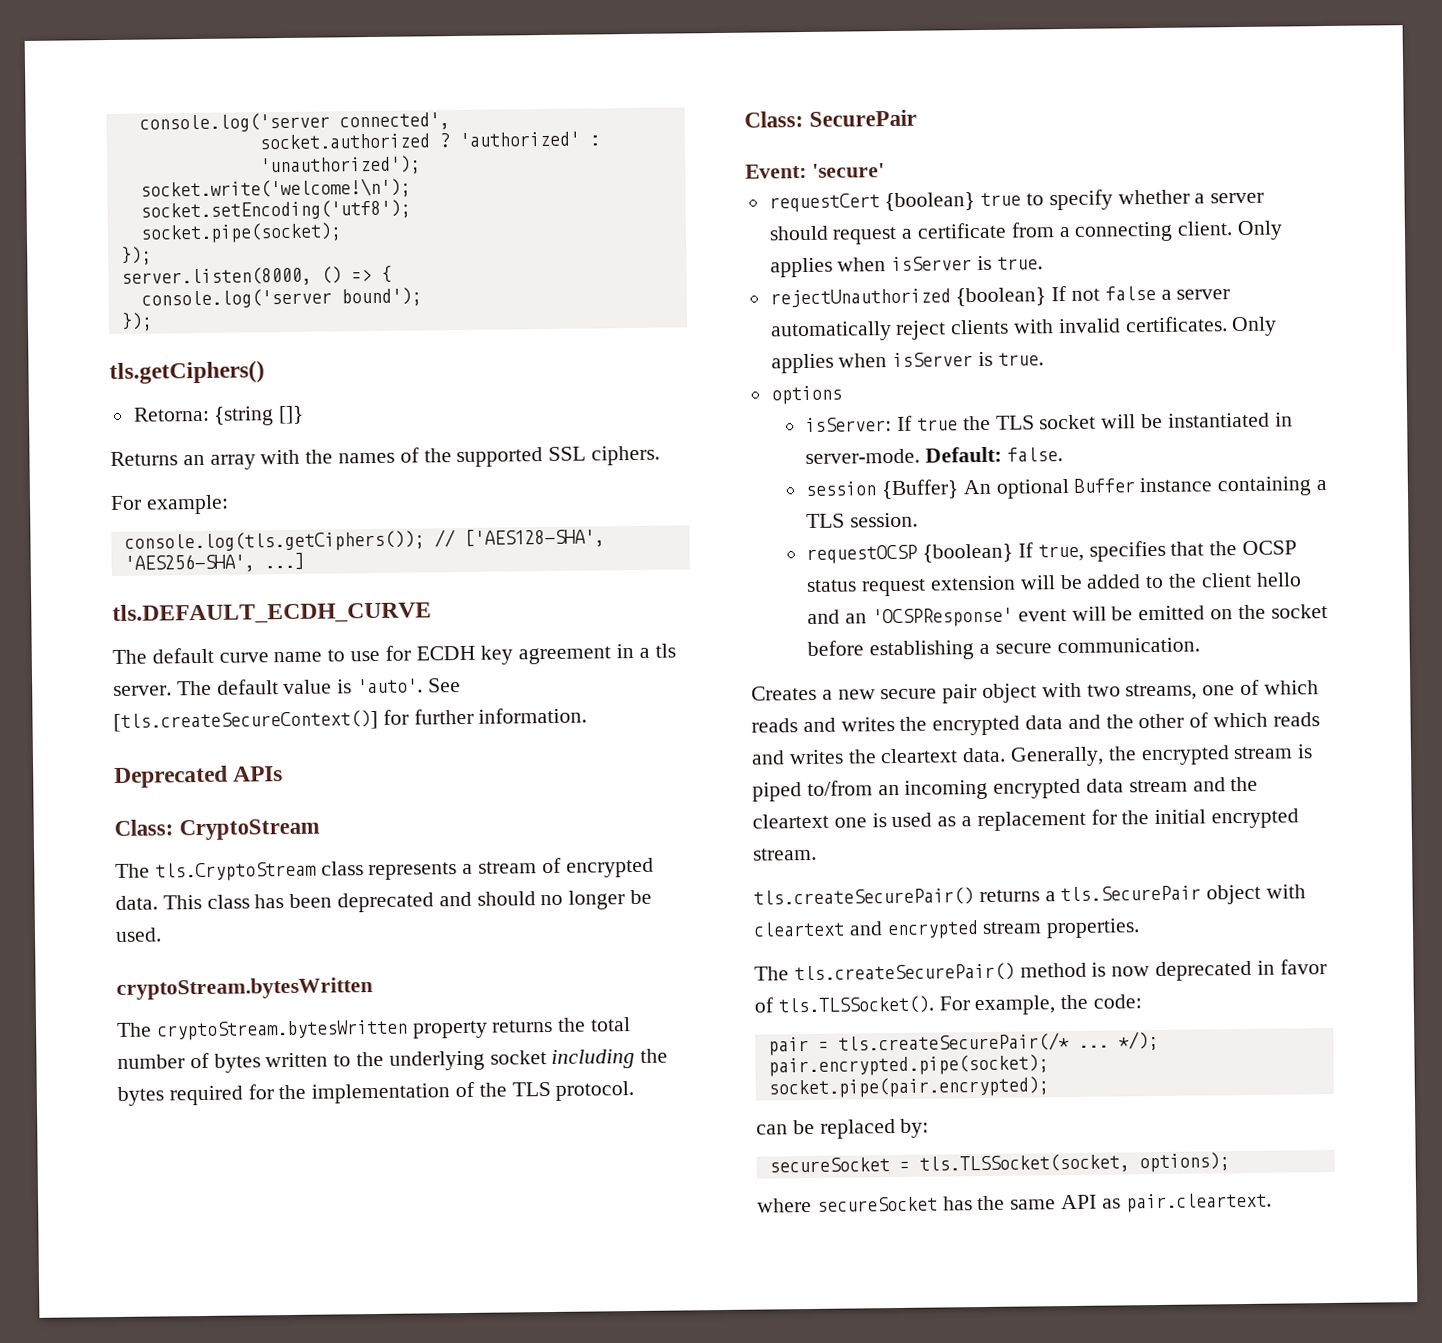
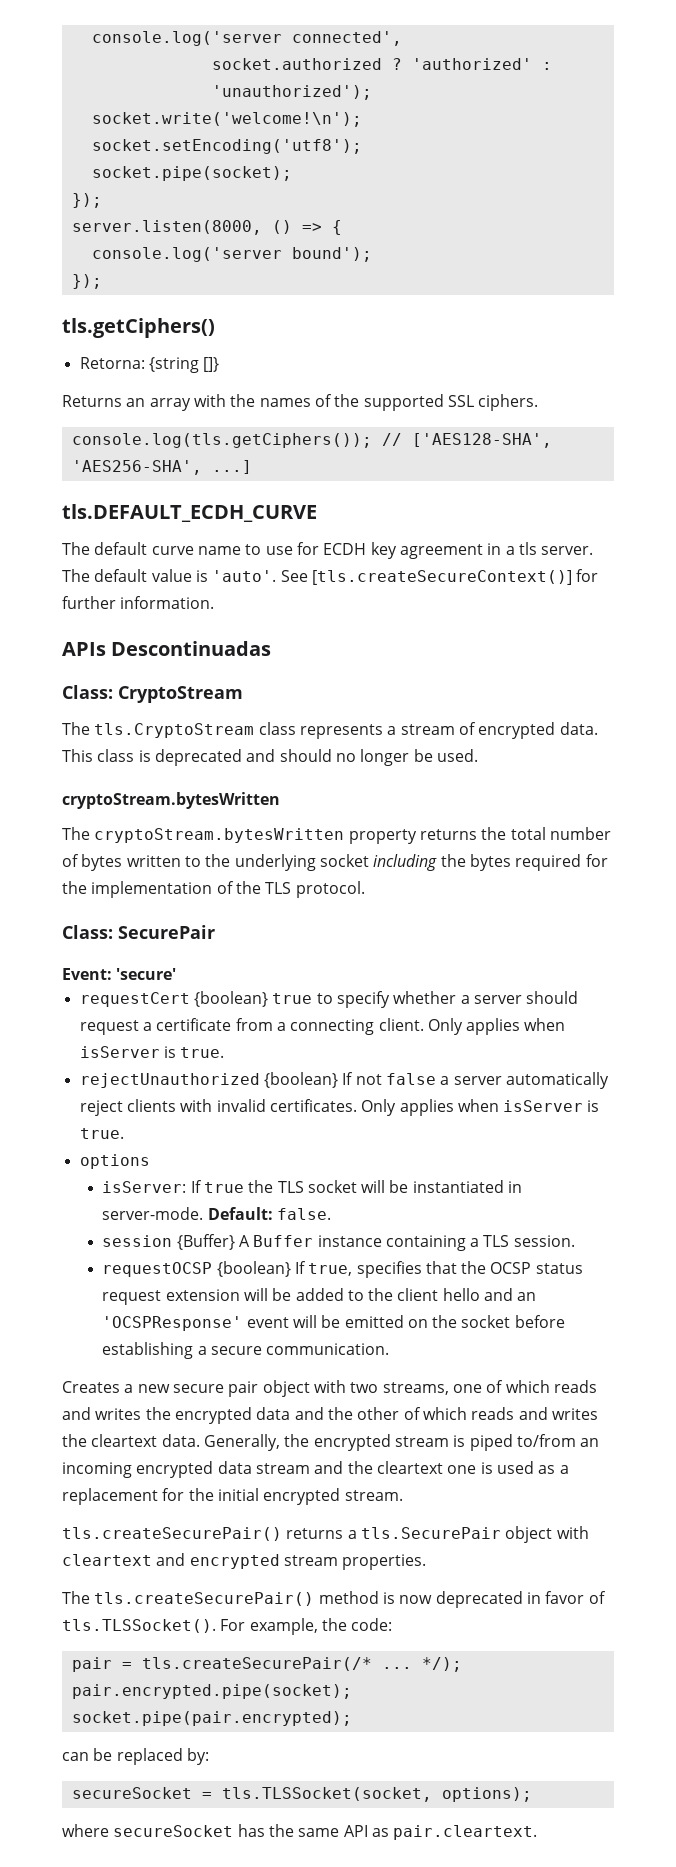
- For example:
- Deprecated APIs
+ APIs Descontinuadas
- This class has been deprecated and should no longer be used.
+ This class is deprecated and should no longer be used.
- session {Buffer} An optional Buffer instance containing a TLS session.
+ session {Buffer} A Buffer instance containing a TLS session.

